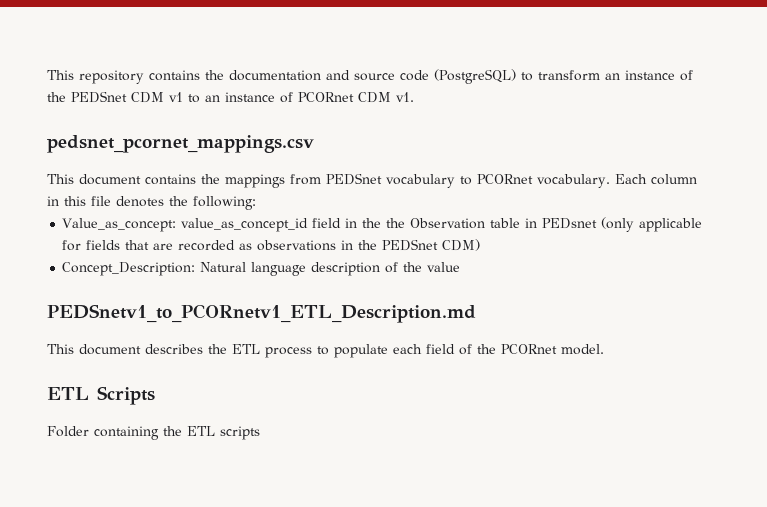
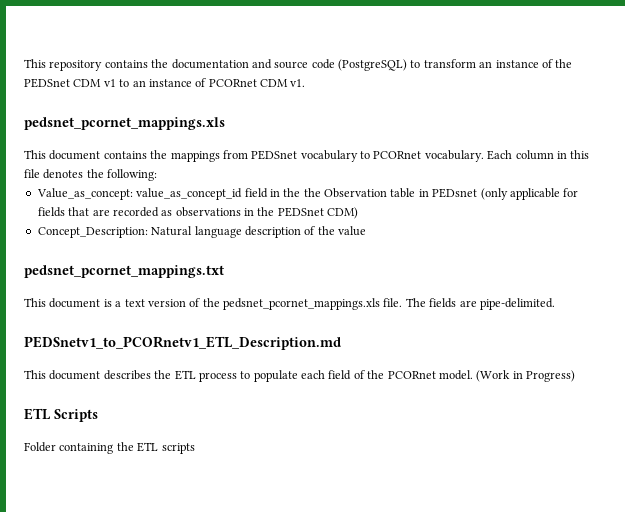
  This repository contains the documentation and source code (PostgreSQL) to transform an instance of the PEDSnet CDM v1 to an instance of PCORnet CDM v1.
- pedsnet_pcornet_mappings.csv
+ pedsnet_pcornet_mappings.xls
+ pedsnet_pcornet_mappings.txt
+ This document is a text version of the pedsnet_pcornet_mappings.xls file. The fields are pipe-delimited.
+ (Work in Progress)

